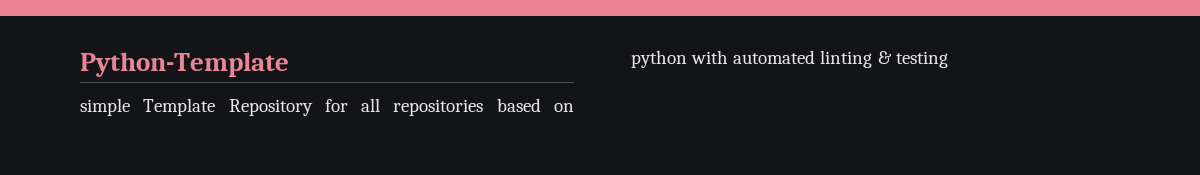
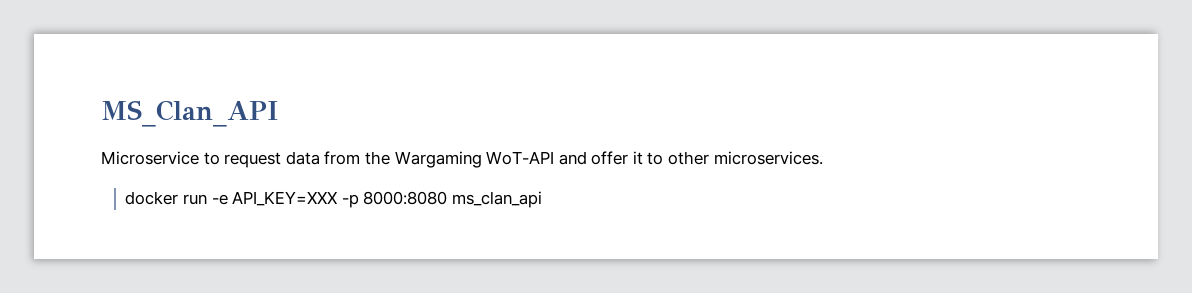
- Python-Template
- simple Template Repository for all repositories based on python with automated linting & testing
+ MS_Clan_API
+ Microservice to request data from the Wargaming WoT-API and offer it to other microservices.
+ docker run -e API_KEY=XXX -p 8000:8080 ms_clan_api

